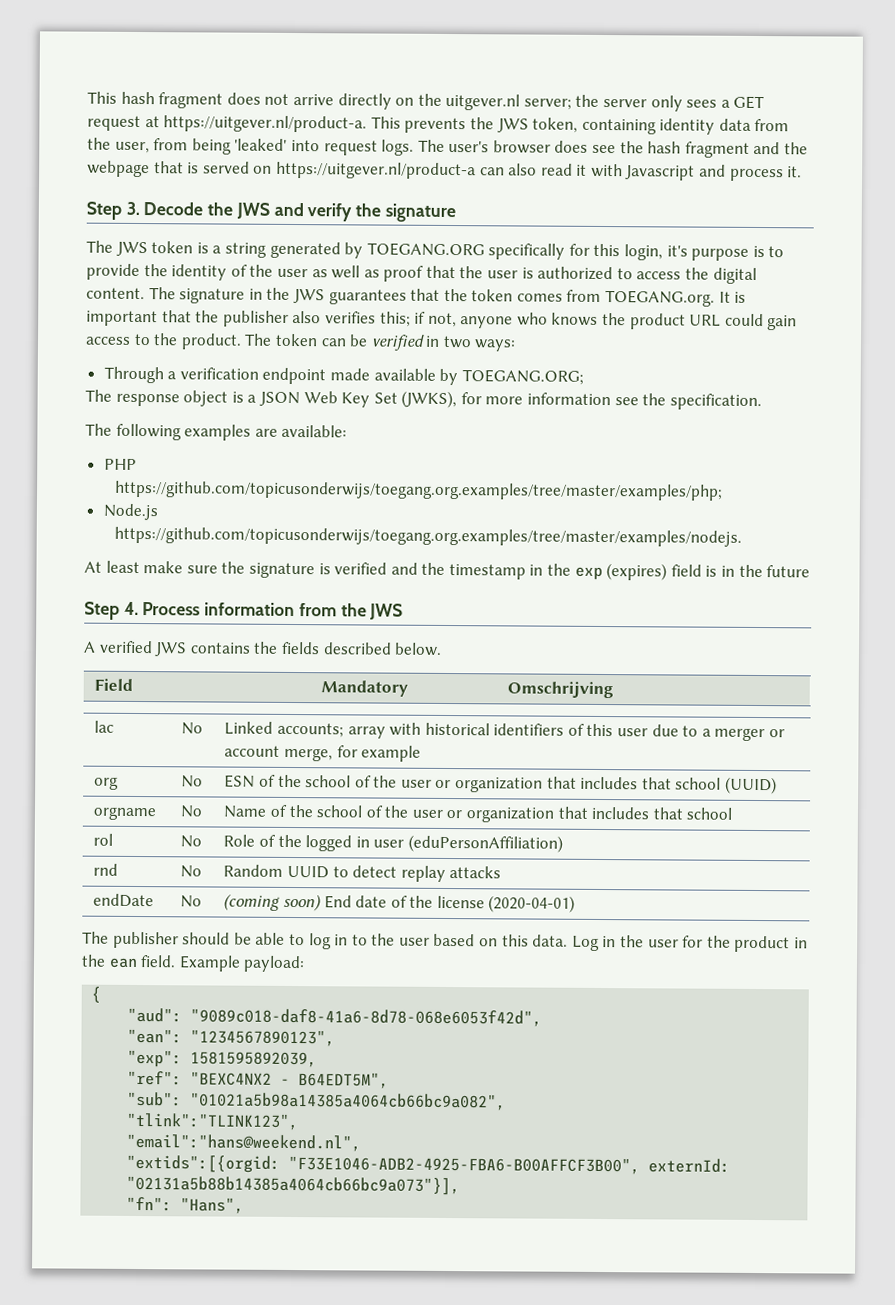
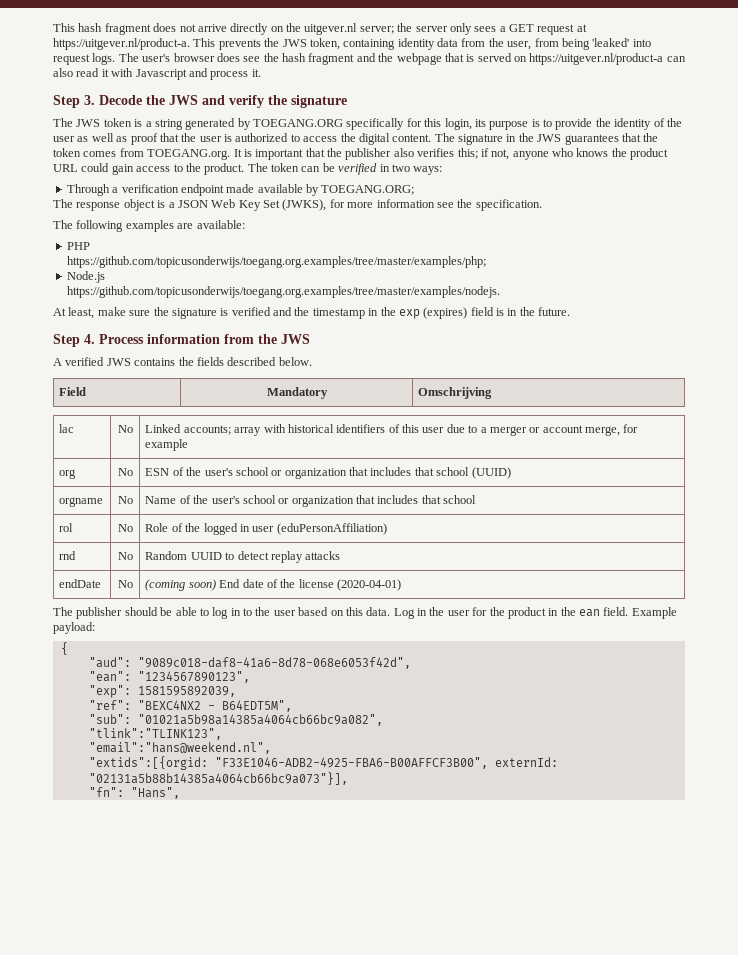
- The JWS token is a string generated by TOEGANG.ORG specifically for this login, it's purpose is to provide the identity of the user as well as proof that the user is authorized to access the digital content.
+ The JWS token is a string generated by TOEGANG.ORG specifically for this login, its purpose is to provide the identity of the user as well as proof that the user is authorized to access the digital content.
- At least make sure the signature is verified and the timestamp in the exp (expires) field is in the future
+ At least, make sure the signature is verified and the timestamp in the exp (expires) field is in the future.
- org | No | ESN of the school of the user or organization that includes that school (UUID)
+ org | No | ESN of the user's school or organization that includes that school (UUID)
- orgname | No | Name of the school of the user or organization that includes that school
+ orgname | No | Name of the user's school or organization that includes that school

